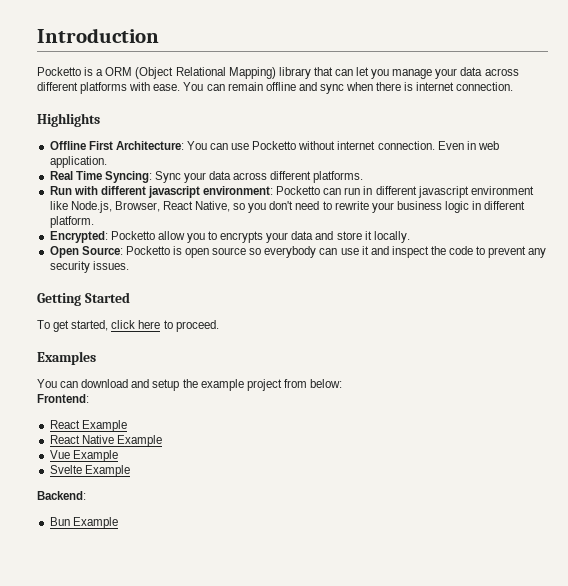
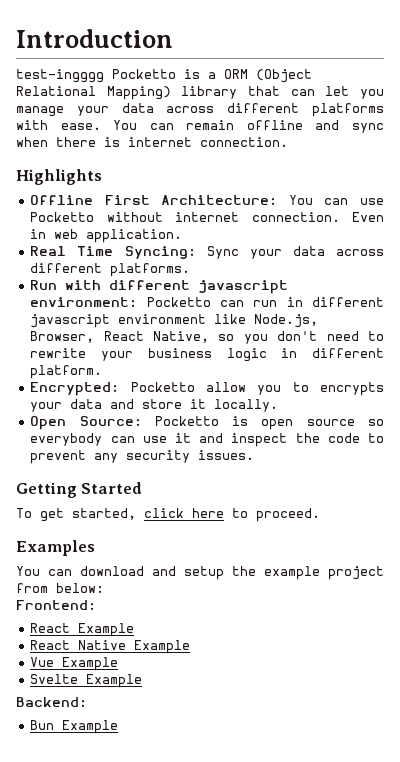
- Pocketto is a ORM (Object Relational Mapping) library that can let you manage your data across different platforms with ease.
+ test-ingggg Pocketto is a ORM (Object Relational Mapping) library that can let you manage your data across different platforms with ease.

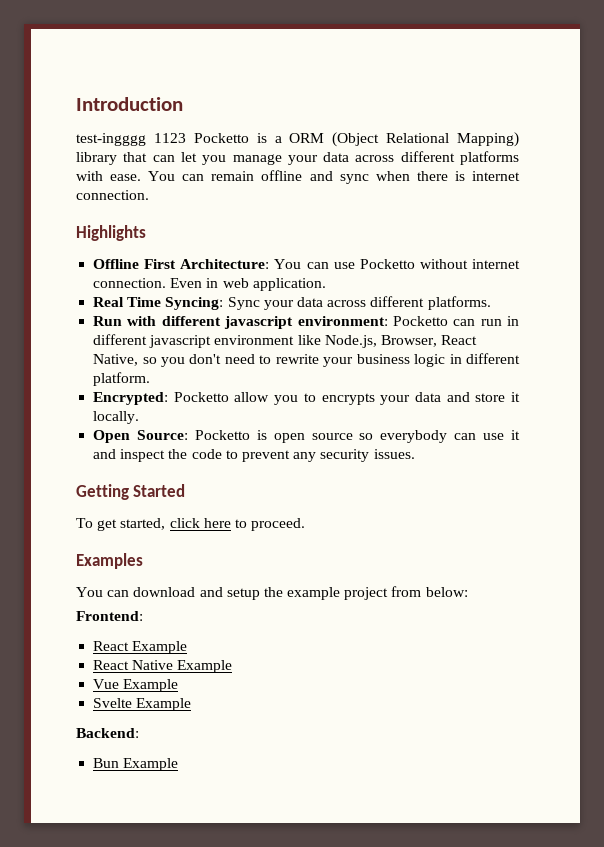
- test-ingggg Pocketto is a ORM (Object Relational Mapping) library that can let you manage your data across different platforms with ease.
+ test-ingggg 1123 Pocketto is a ORM (Object Relational Mapping) library that can let you manage your data across different platforms with ease.

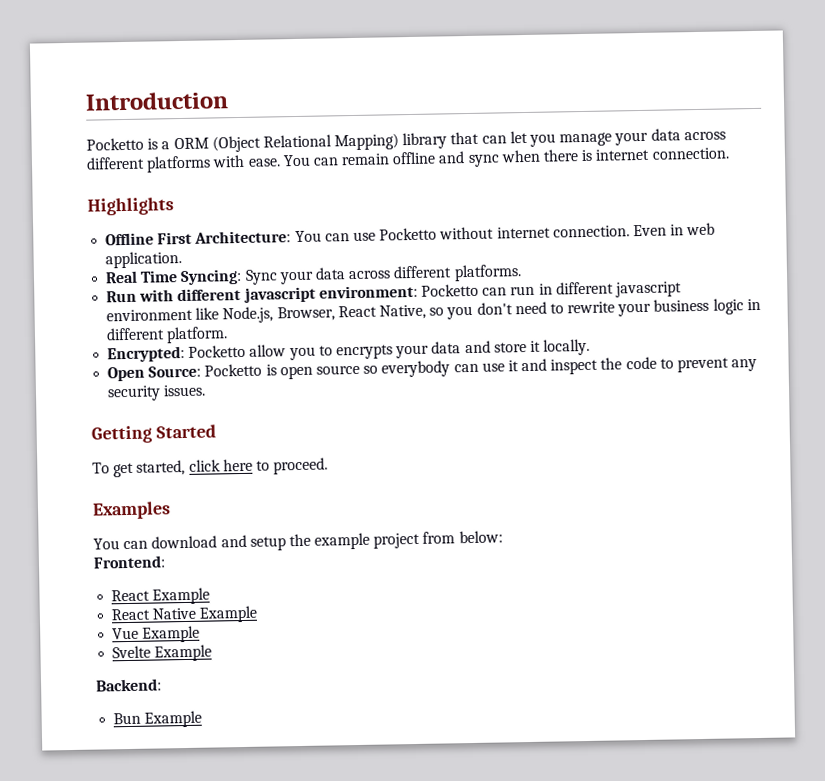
- test-ingggg 1123 Pocketto is a ORM (Object Relational Mapping) library that can let you manage your data across different platforms with ease.
+ Pocketto is a ORM (Object Relational Mapping) library that can let you manage your data across different platforms with ease.

